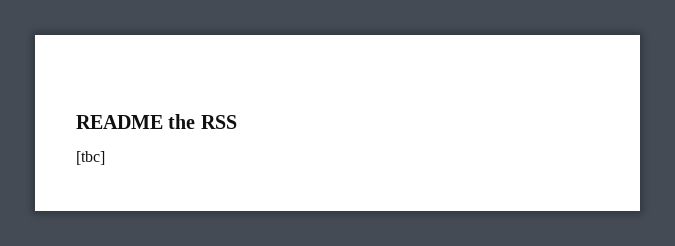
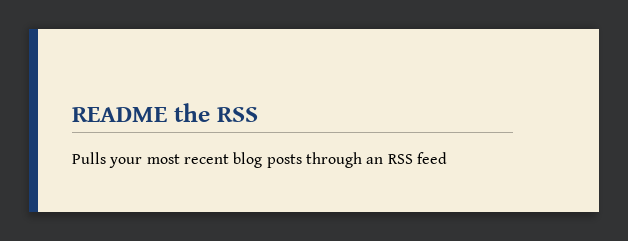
- [tbc]
+ Pulls your most recent blog posts through an RSS feed

